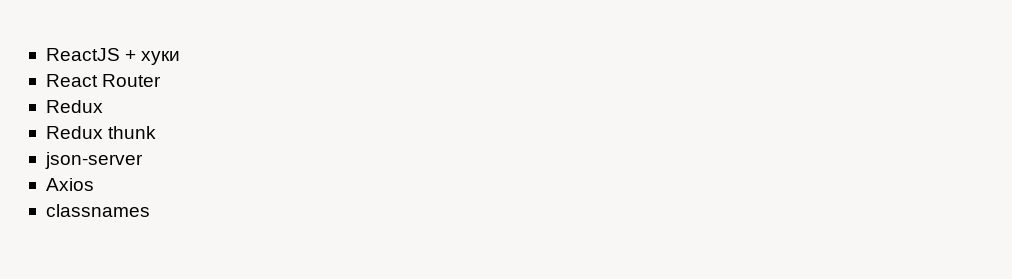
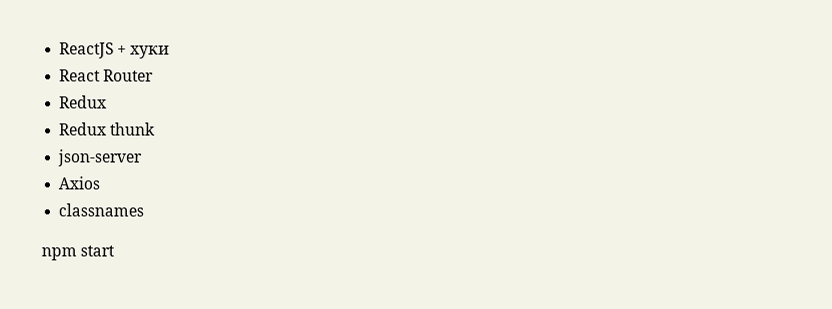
+ npm start

